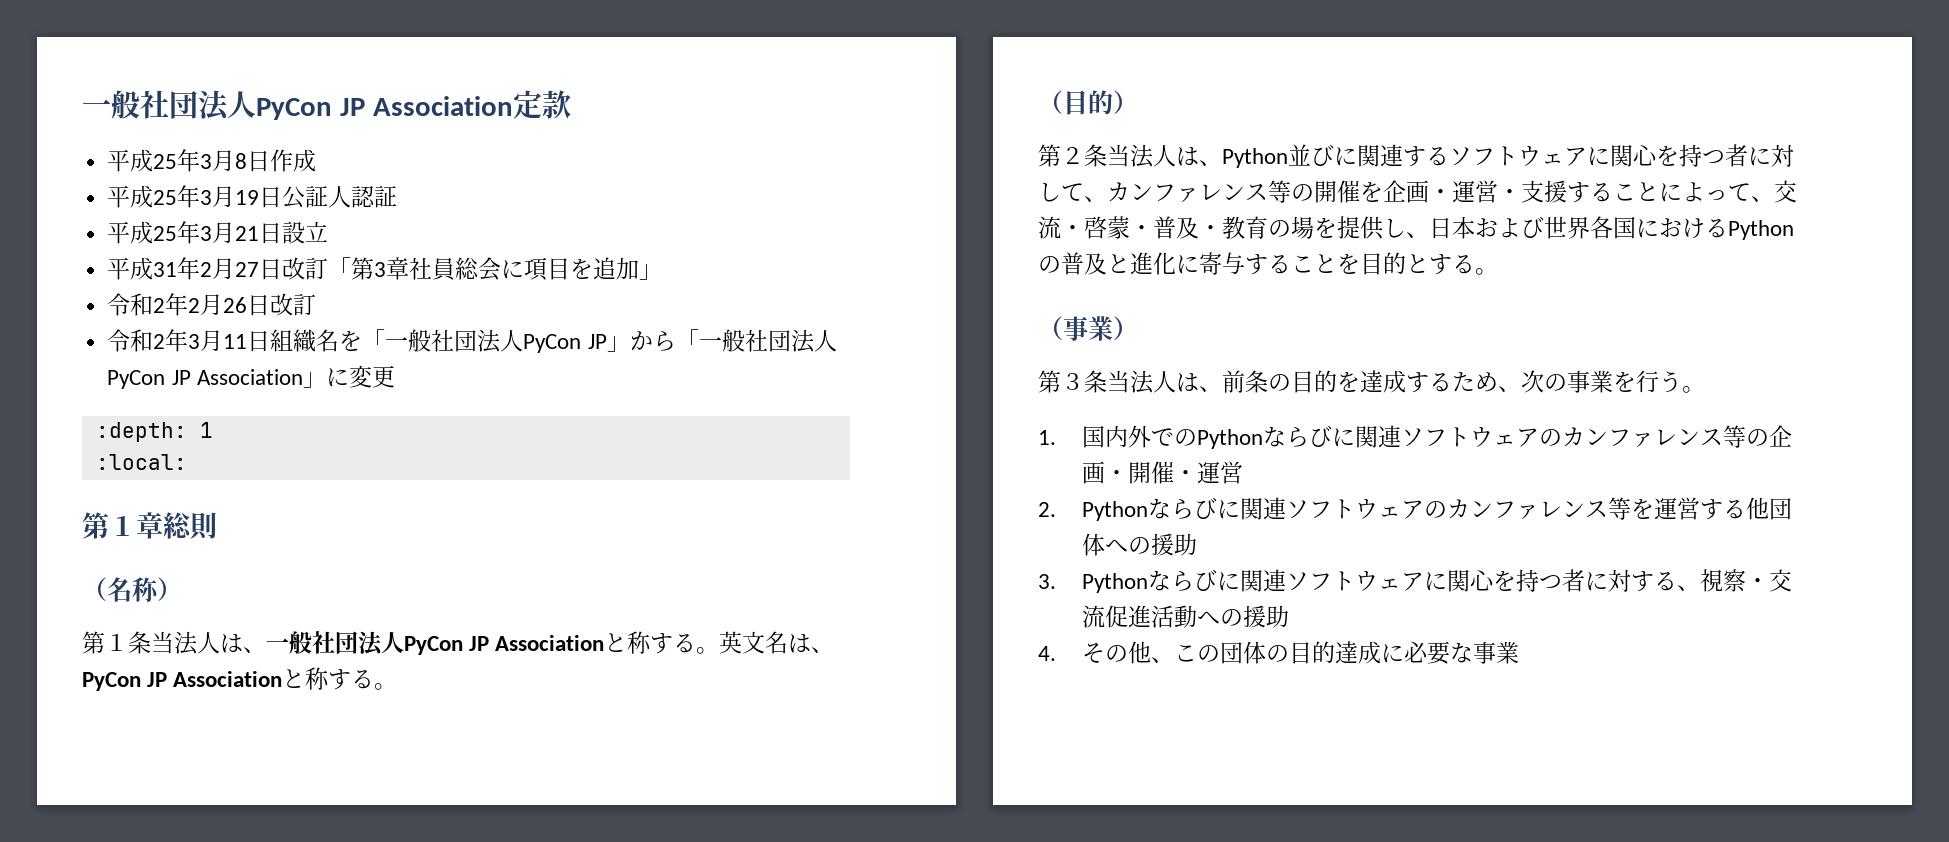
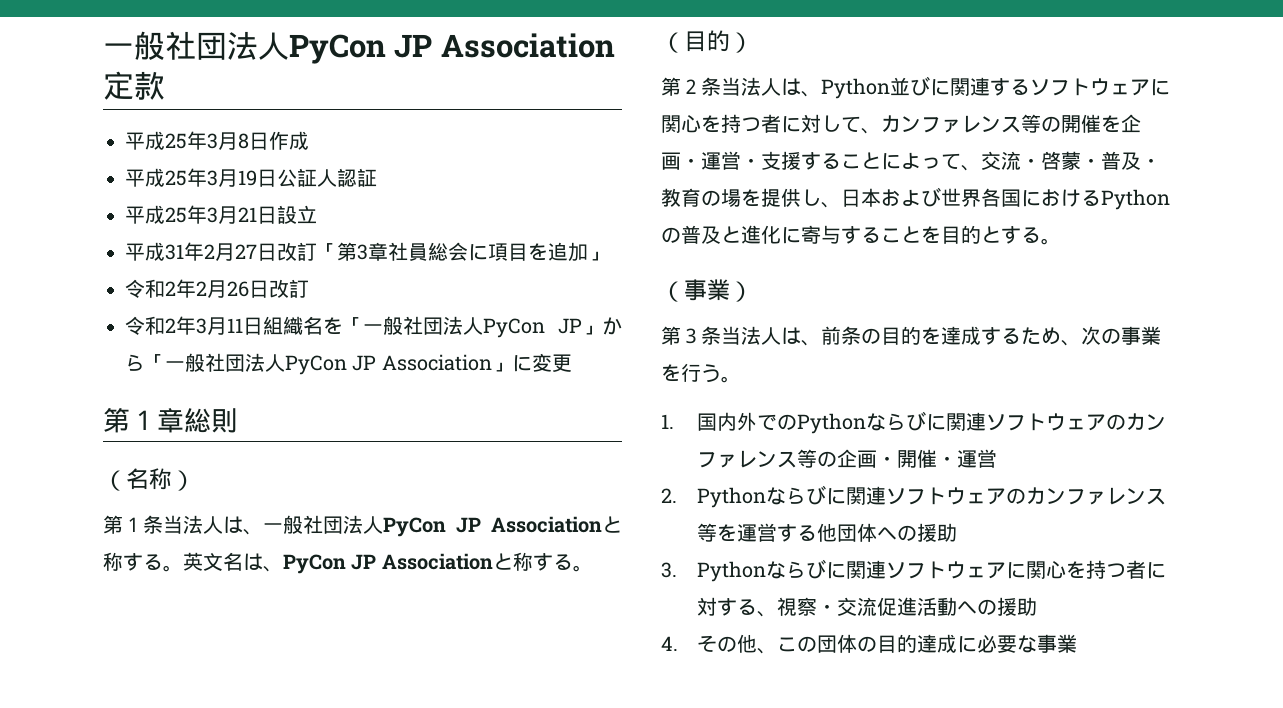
- :depth: 1
- :local:

